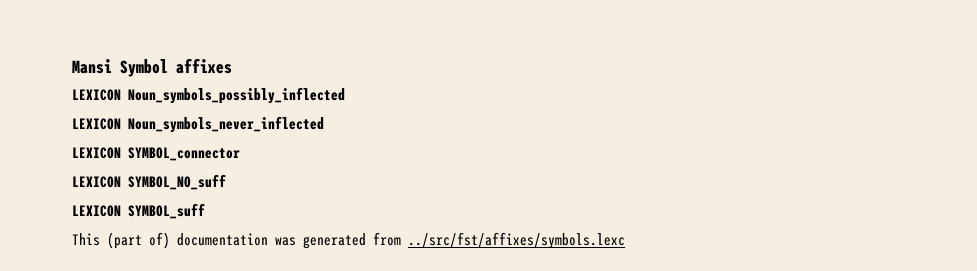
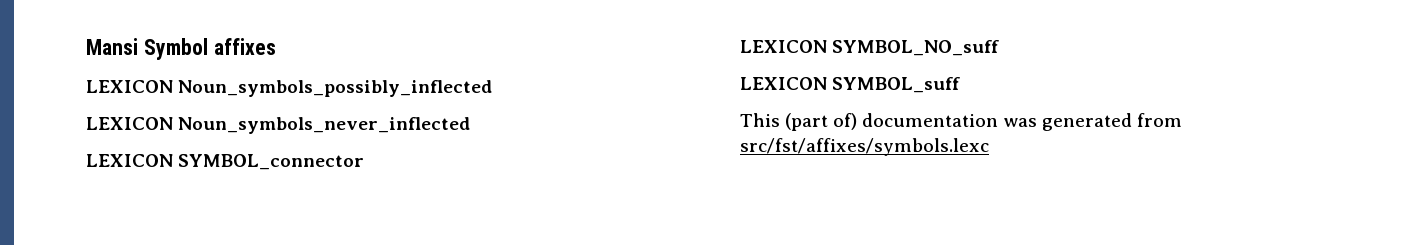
- This (part of) documentation was generated from ../src/fst/affixes/symbols.lexc
+ This (part of) documentation was generated from src/fst/affixes/symbols.lexc

